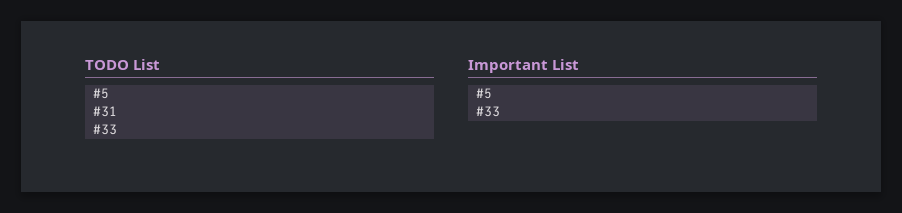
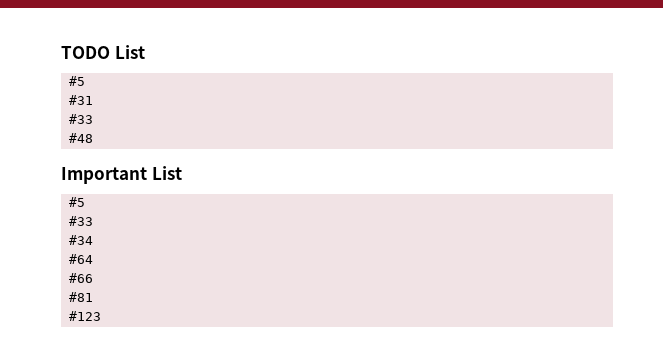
+ #48
+ #34
+ #64
+ #66
+ #81
+ #123

